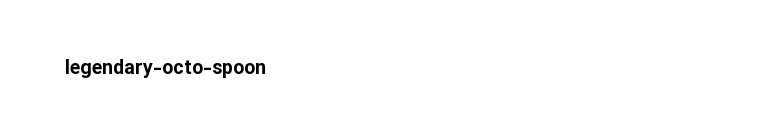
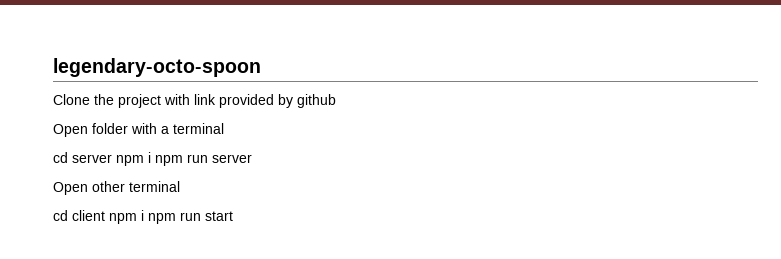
+ Clone the project with link provided by github
+ Open folder with a terminal
+ cd server npm i npm run server
+ Open other terminal
+ cd client npm i npm run start

